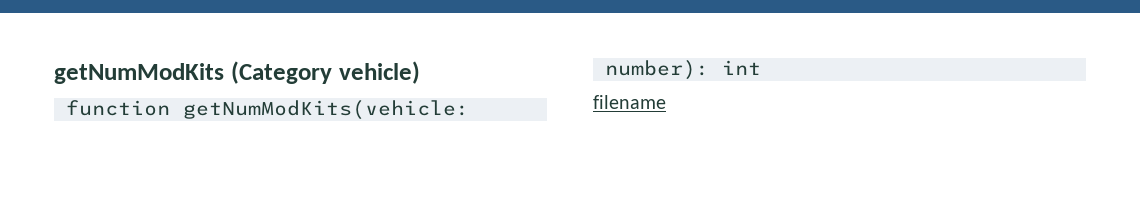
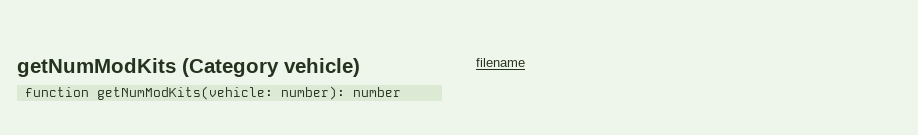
- function getNumModKits(vehicle: number): int
+ function getNumModKits(vehicle: number): number

